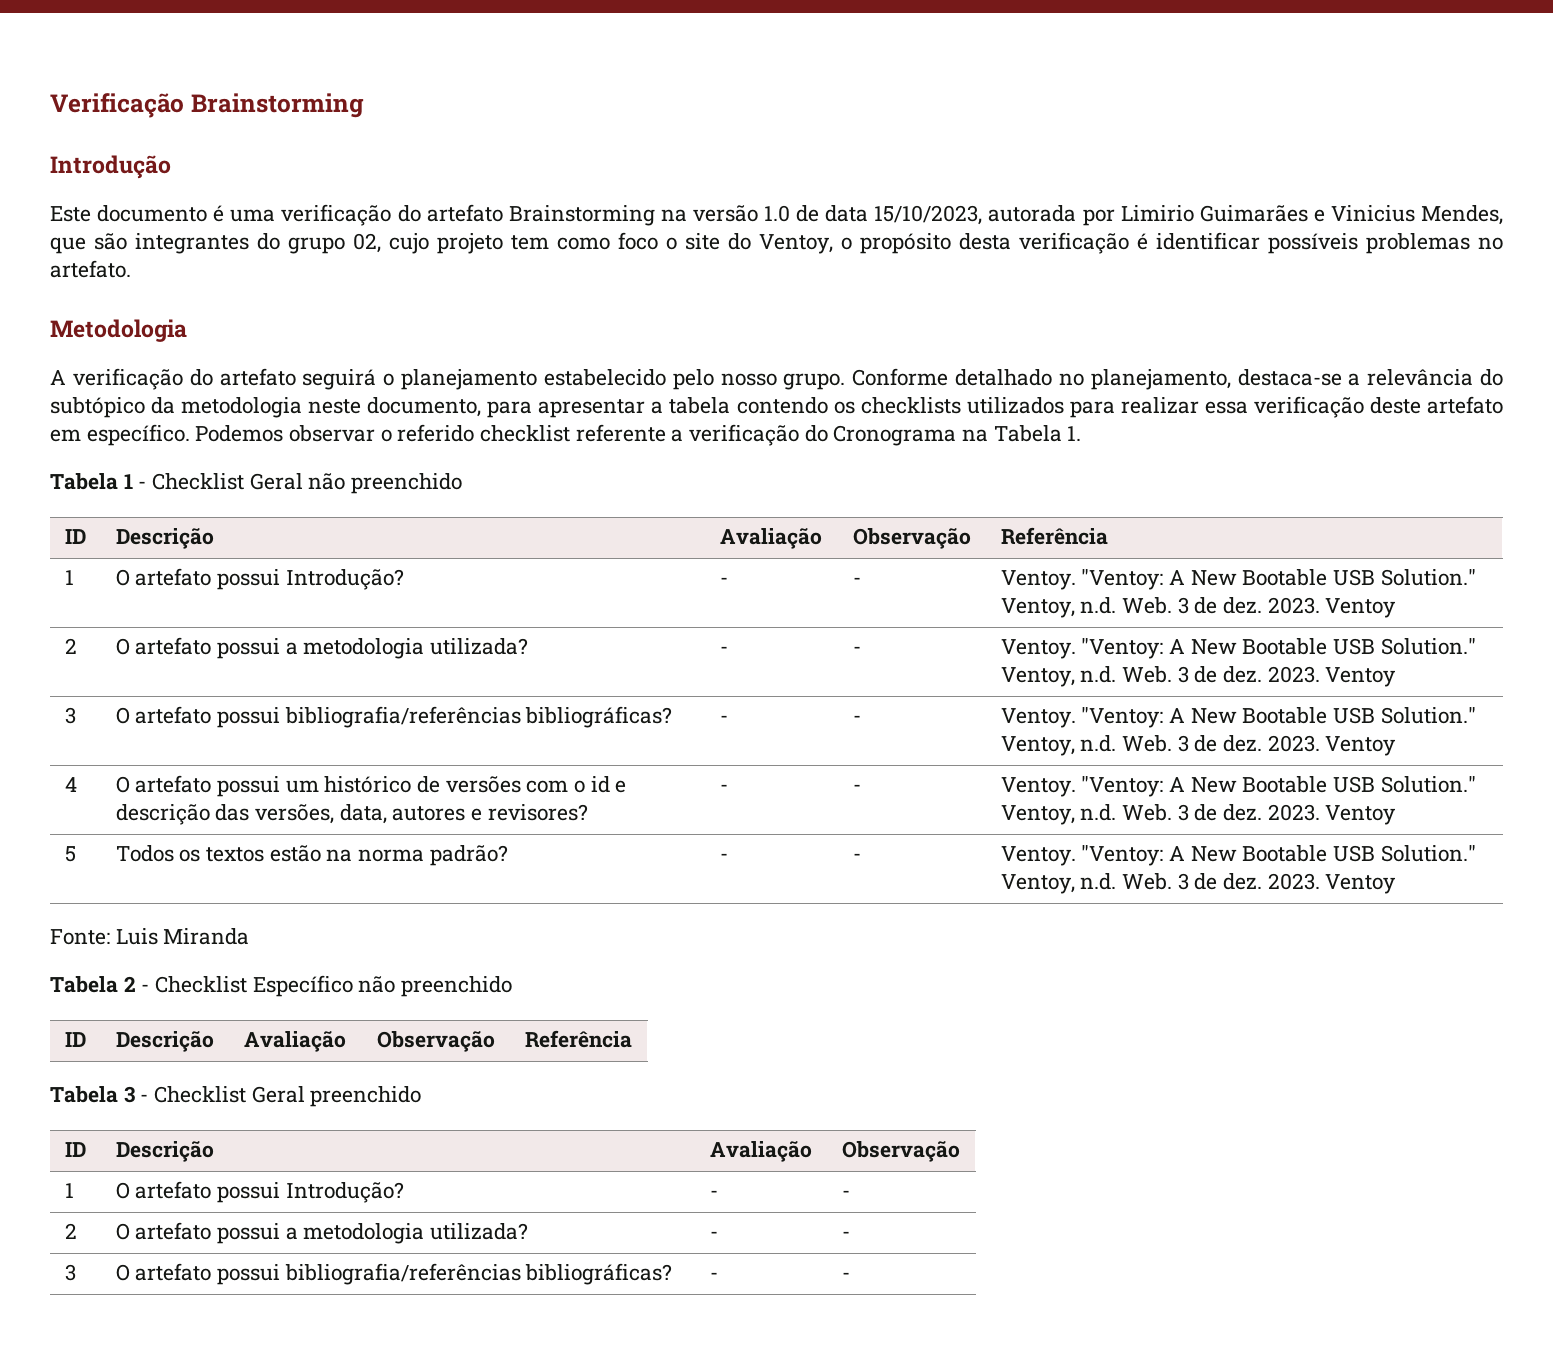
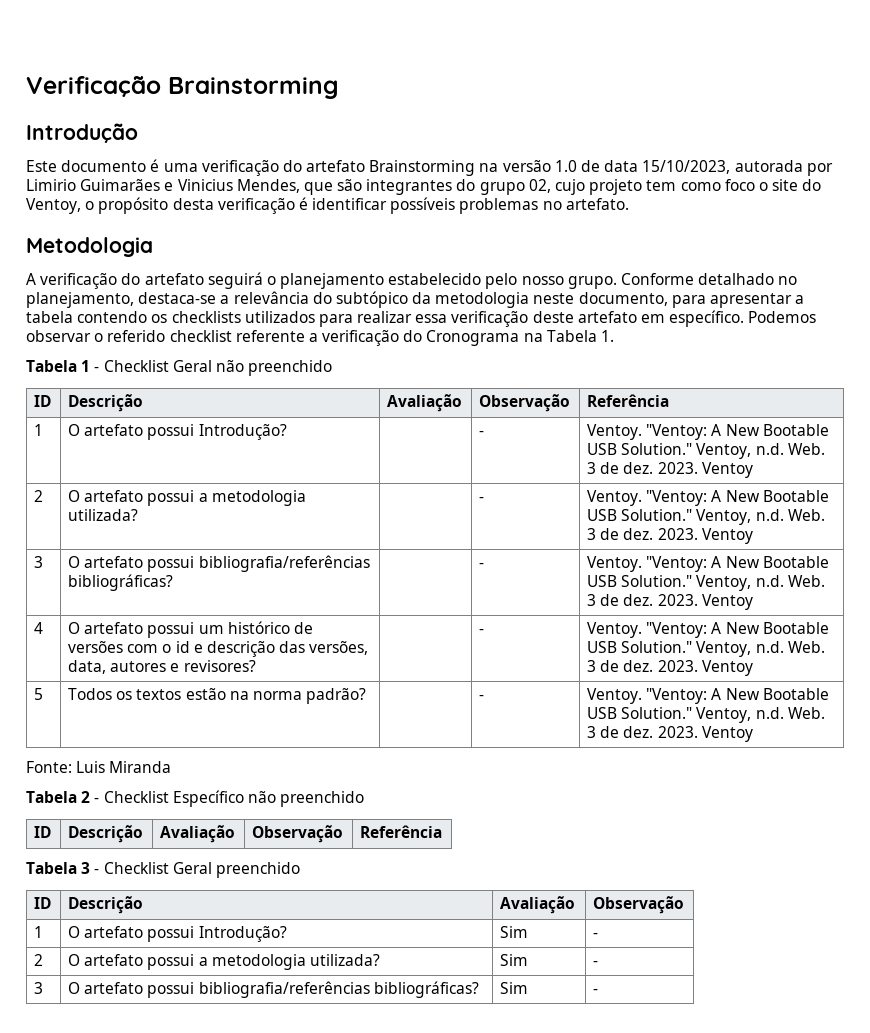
- 1 | O artefato possui Introdução? | - | - | Ventoy. "Ventoy: A New Bootable USB Solution." Ventoy, n.d. Web. 3 de dez. 2023. Ventoy
+ 1 | O artefato possui Introdução? | | - | Ventoy. "Ventoy: A New Bootable USB Solution." Ventoy, n.d. Web. 3 de dez. 2023. Ventoy
- 2 | O artefato possui a metodologia utilizada? | - | - | Ventoy. "Ventoy: A New Bootable USB Solution." Ventoy, n.d. Web. 3 de dez. 2023. Ventoy
+ 2 | O artefato possui a metodologia utilizada? | | - | Ventoy. "Ventoy: A New Bootable USB Solution." Ventoy, n.d. Web. 3 de dez. 2023. Ventoy
- 3 | O artefato possui bibliografia/referências bibliográficas? | - | - | Ventoy. "Ventoy: A New Bootable USB Solution." Ventoy, n.d. Web. 3 de dez. 2023. Ventoy
+ 3 | O artefato possui bibliografia/referências bibliográficas? | | - | Ventoy. "Ventoy: A New Bootable USB Solution." Ventoy, n.d. Web. 3 de dez. 2023. Ventoy
- 4 | O artefato possui um histórico de versões com o id e descrição das versões, data, autores e revisores? | - | - | Ventoy. "Ventoy: A New Bootable USB Solution." Ventoy, n.d. Web. 3 de dez. 2023. Ventoy
+ 4 | O artefato possui um histórico de versões com o id e descrição das versões, data, autores e revisores? | | - | Ventoy. "Ventoy: A New Bootable USB Solution." Ventoy, n.d. Web. 3 de dez. 2023. Ventoy
- 5 | Todos os textos estão na norma padrão? | - | - | Ventoy. "Ventoy: A New Bootable USB Solution." Ventoy, n.d. Web. 3 de dez. 2023. Ventoy
+ 5 | Todos os textos estão na norma padrão? | | - | Ventoy. "Ventoy: A New Bootable USB Solution." Ventoy, n.d. Web. 3 de dez. 2023. Ventoy
  Tabela 3 - Checklist Geral preenchido
  ID | Descrição | Avaliação | Observação
- 1 | O artefato possui Introdução? | - | -
- 2 | O artefato possui a metodologia utilizada? | - | -
- 3 | O artefato possui bibliografia/referências bibliográficas? | - | -
+ 1 | O artefato possui Introdução? | Sim | -
+ 2 | O artefato possui a metodologia utilizada? | Sim | -
+ 3 | O artefato possui bibliografia/referências bibliográficas? | Sim | -

